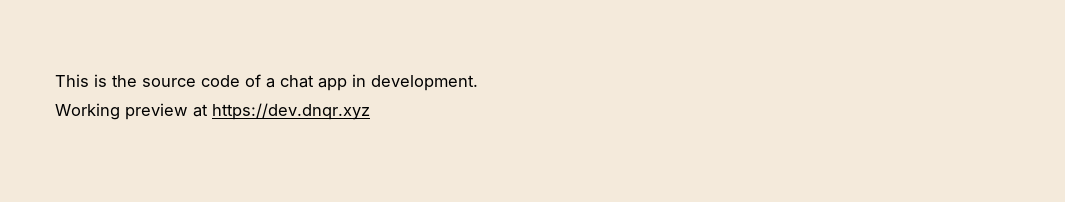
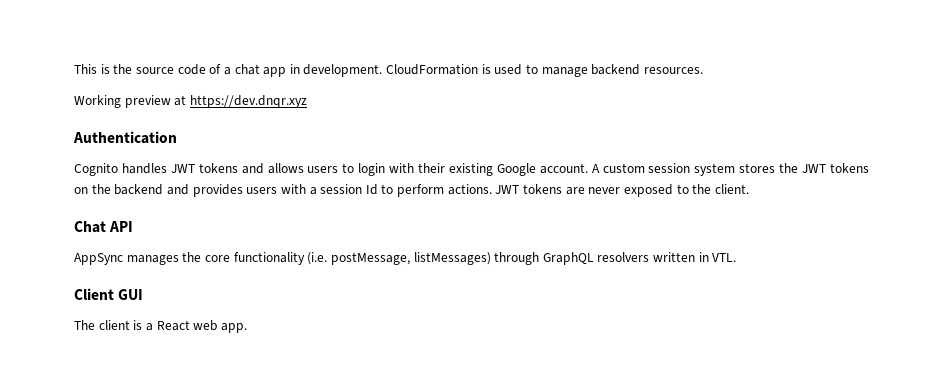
- This is the source code of a chat app in development.
+ This is the source code of a chat app in development. CloudFormation is used to manage backend resources.
  Working preview at https://dev.dnqr.xyz
+ Authentication
+ Cognito handles JWT tokens and allows users to login with their existing Google account. A custom session system stores the JWT tokens on the backend and provides users with a session Id to perform actions. JWT tokens are never exposed to the client.
+ Chat API
+ AppSync manages the core functionality (i.e. postMessage, listMessages) through GraphQL resolvers written in VTL.
+ Client GUI
+ The client is a React web app.

